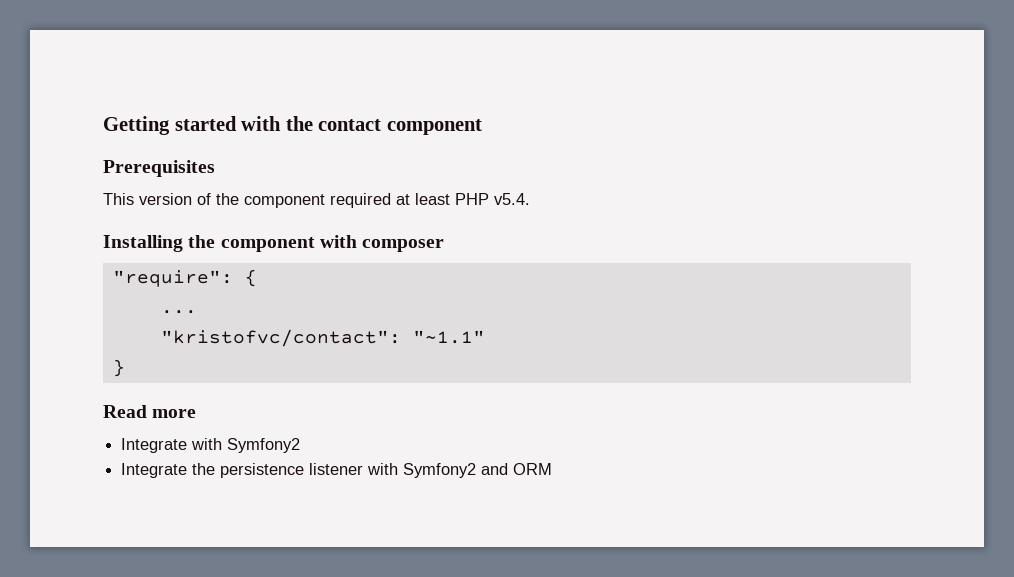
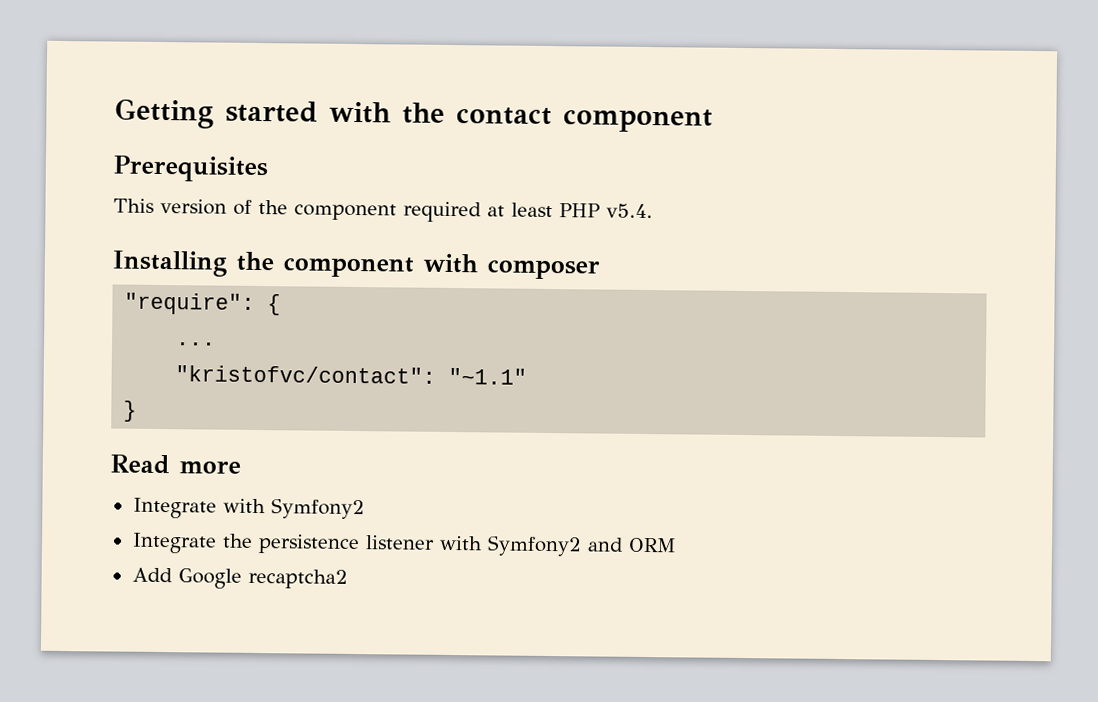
+ Add Google recaptcha2

